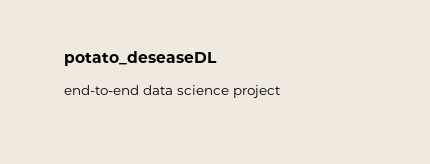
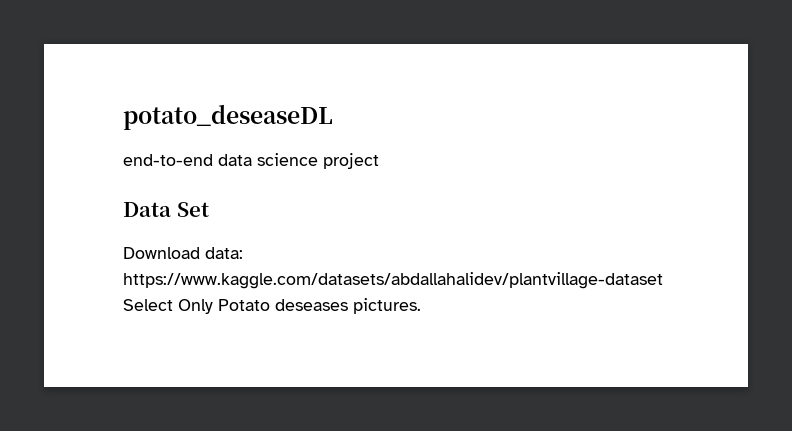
+ Data Set
+ Download data: https://www.kaggle.com/datasets/abdallahalidev/plantvillage-dataset Select Only Potato deseases pictures.

